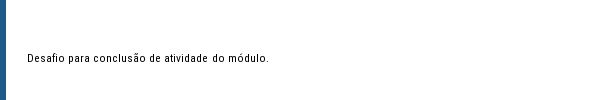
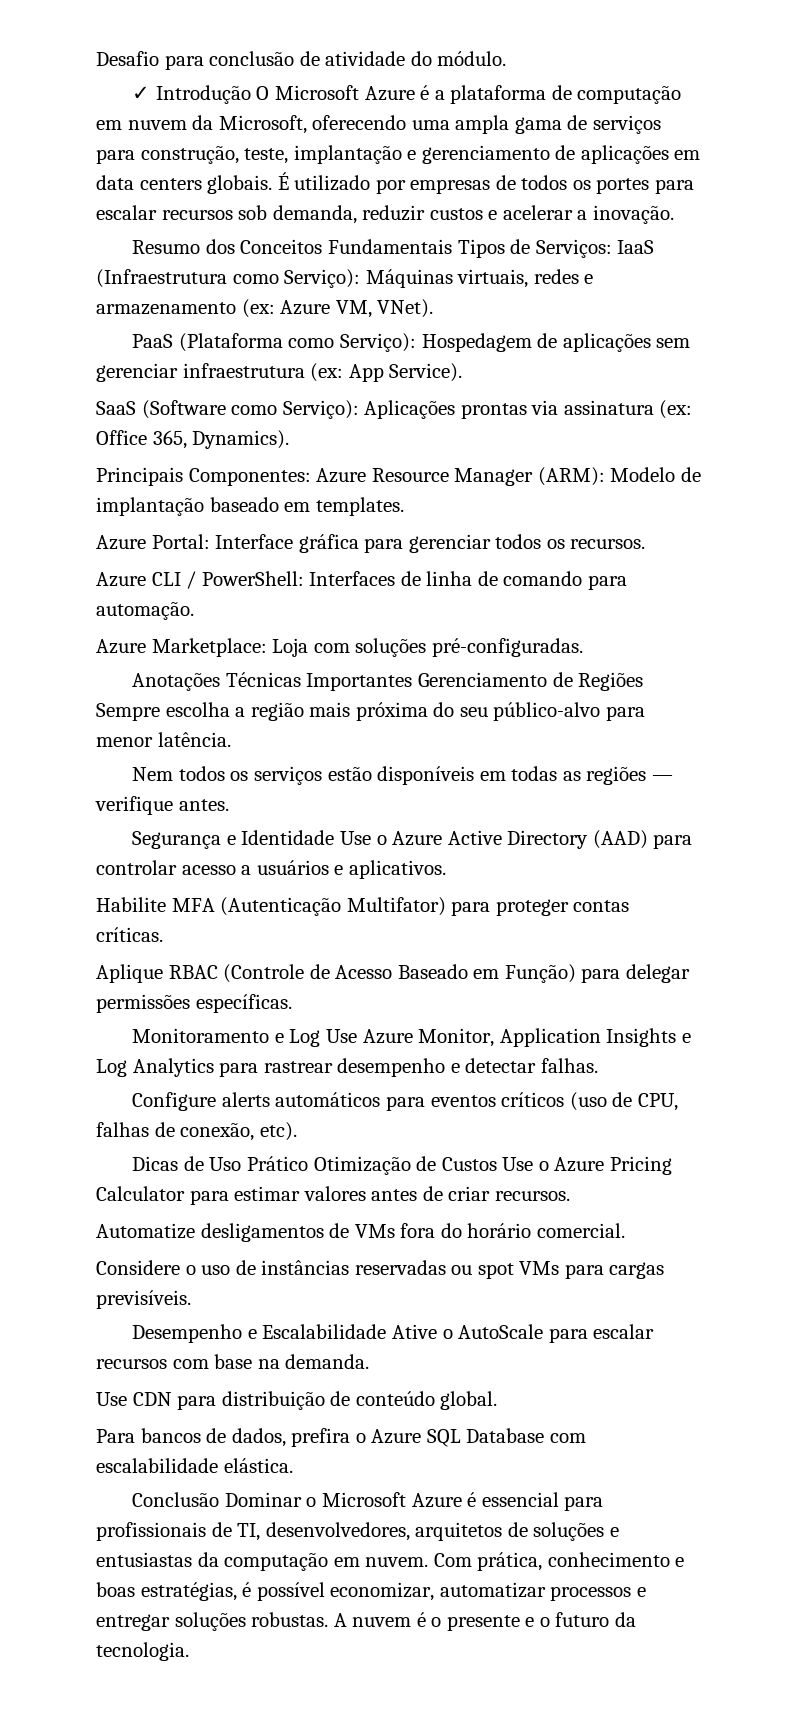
+ ✓ Introdução O Microsoft Azure é a plataforma de computação em nuvem da Microsoft, oferecendo uma ampla gama de serviços para construção, teste, implantação e gerenciamento de aplicações em data centers globais. É utilizado por empresas de todos os portes para escalar recursos sob demanda, reduzir custos e acelerar a inovação.
+ Resumo dos Conceitos Fundamentais Tipos de Serviços: IaaS (Infraestrutura como Serviço): Máquinas virtuais, redes e armazenamento (ex: Azure VM, VNet).
+ PaaS (Plataforma como Serviço): Hospedagem de aplicações sem gerenciar infraestrutura (ex: App Service).
+ SaaS (Software como Serviço): Aplicações prontas via assinatura (ex: Office 365, Dynamics).
+ Principais Componentes: Azure Resource Manager (ARM): Modelo de implantação baseado em templates.
+ Azure Portal: Interface gráfica para gerenciar todos os recursos.
+ Azure CLI / PowerShell: Interfaces de linha de comando para automação.
+ Azure Marketplace: Loja com soluções pré-configuradas.
+ Anotações Técnicas Importantes Gerenciamento de Regiões Sempre escolha a região mais próxima do seu público-alvo para menor latência.
+ Nem todos os serviços estão disponíveis em todas as regiões — verifique antes.
+ Segurança e Identidade Use o Azure Active Directory (AAD) para controlar acesso a usuários e aplicativos.
+ Habilite MFA (Autenticação Multifator) para proteger contas críticas.
+ Aplique RBAC (Controle de Acesso Baseado em Função) para delegar permissões específicas.
+ Monitoramento e Log Use Azure Monitor, Application Insights e Log Analytics para rastrear desempenho e detectar falhas.
+ Configure alerts automáticos para eventos críticos (uso de CPU, falhas de conexão, etc).
+ Dicas de Uso Prático Otimização de Custos Use o Azure Pricing Calculator para estimar valores antes de criar recursos.
+ Automatize desligamentos de VMs fora do horário comercial.
+ Considere o uso de instâncias reservadas ou spot VMs para cargas previsíveis.
+ Desempenho e Escalabilidade Ative o AutoScale para escalar recursos com base na demanda.
+ Use CDN para distribuição de conteúdo global.
+ Para bancos de dados, prefira o Azure SQL Database com escalabilidade elástica.
+ Conclusão Dominar o Microsoft Azure é essencial para profissionais de TI, desenvolvedores, arquitetos de soluções e entusiastas da computação em nuvem. Com prática, conhecimento e boas estratégias, é possível economizar, automatizar processos e entregar soluções robustas. A nuvem é o presente e o futuro da tecnologia.

